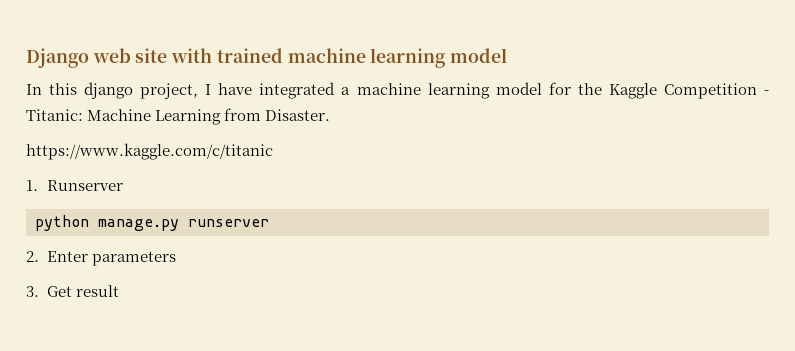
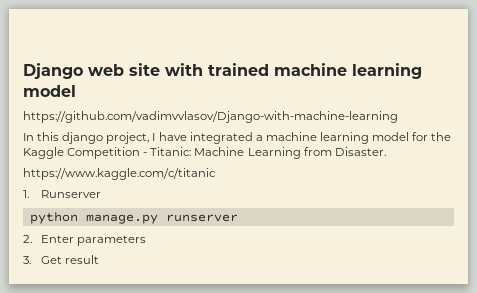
+ https://github.com/vadimvvlasov/Django-with-machine-learning

